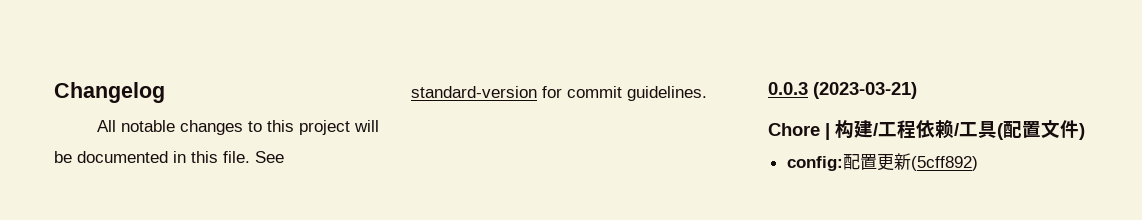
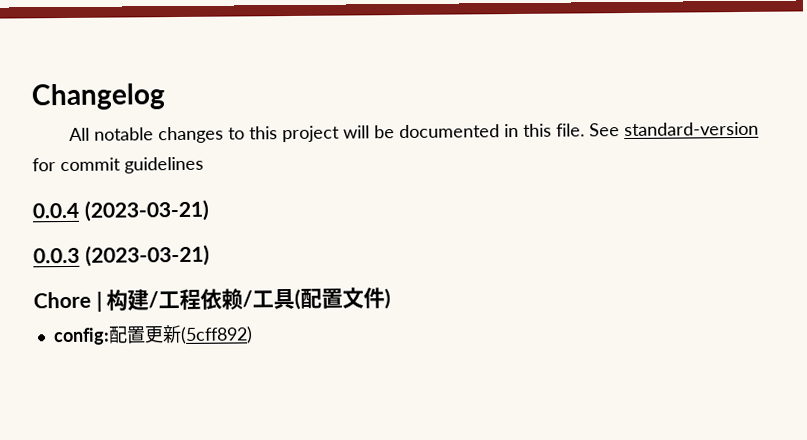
- See standard-version for commit guidelines.
+ See standard-version for commit guidelines
+ 0.0.4 (2023-03-21)

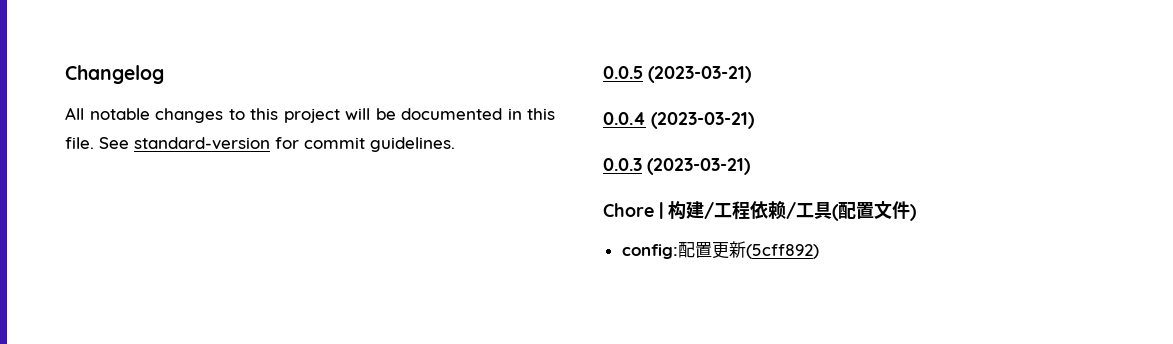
- See standard-version for commit guidelines
+ See standard-version for commit guidelines.
+ 0.0.5 (2023-03-21)

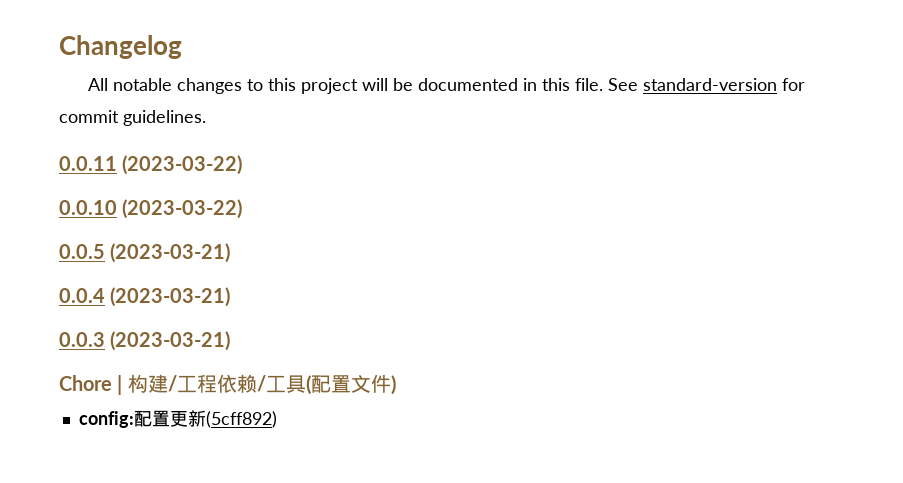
+ 0.0.11 (2023-03-22)
+ 0.0.10 (2023-03-22)

